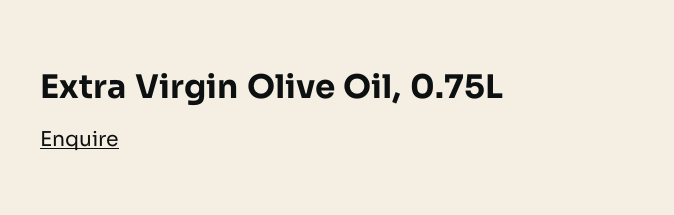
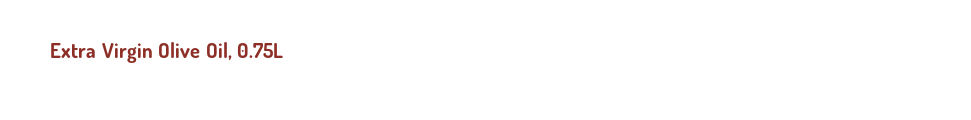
- Enquire

